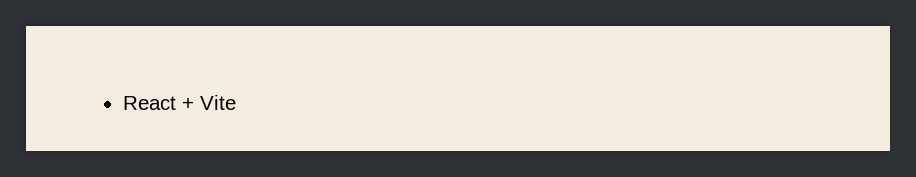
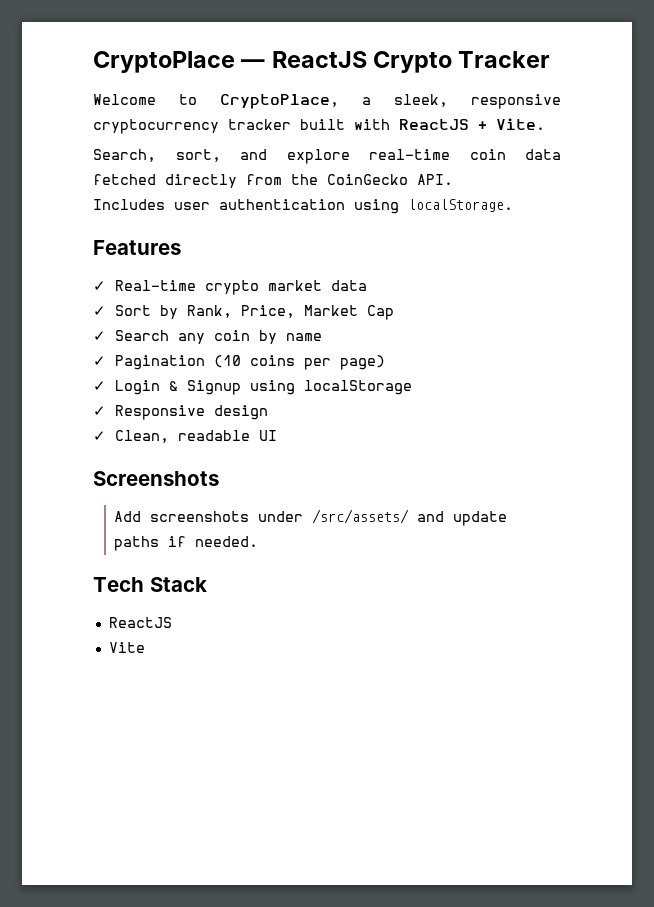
- React + Vite
+ CryptoPlace — ReactJS Crypto Tracker
+ Welcome to CryptoPlace, a sleek, responsive cryptocurrency tracker built with ReactJS + Vite.
+ Search, sort, and explore real-time coin data fetched directly from the CoinGecko API.
+ Includes user authentication using localStorage.
+ Features
+ ✓ Real-time crypto market data
+ ✓ Sort by Rank, Price, Market Cap
+ ✓ Search any coin by name
+ ✓ Pagination (10 coins per page)
+ ✓ Login & Signup using localStorage
+ ✓ Responsive design
+ ✓ Clean, readable UI
+ Screenshots
+ Add screenshots under /src/assets/ and update paths if needed.
+ Tech Stack
+ ReactJS
+ Vite

